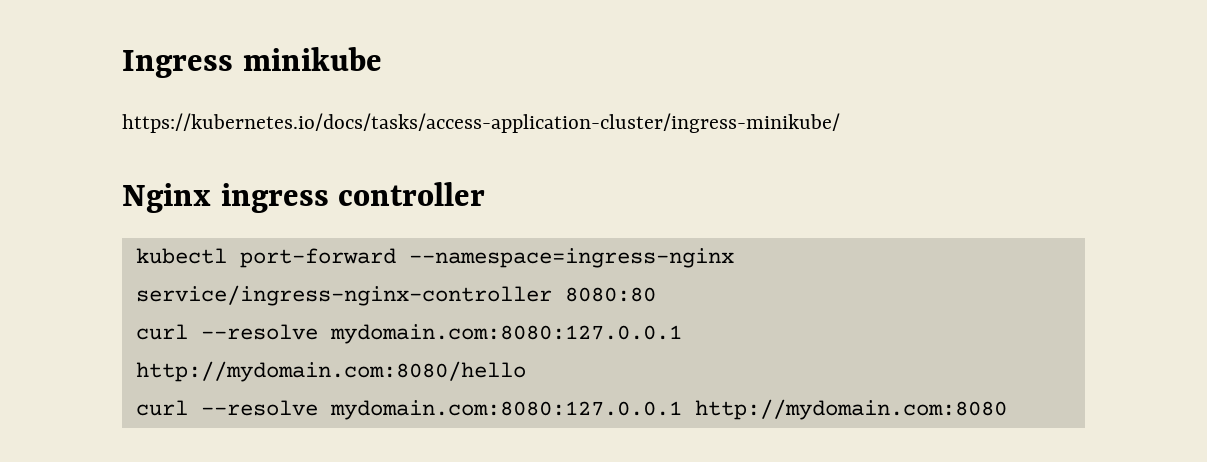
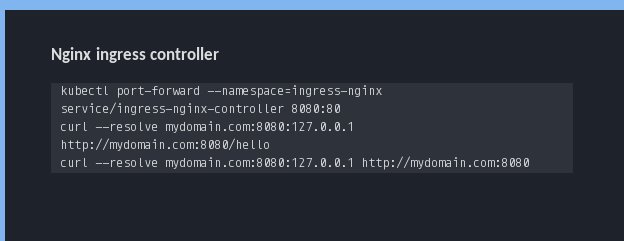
- Ingress minikube
- https://kubernetes.io/docs/tasks/access-application-cluster/ingress-minikube/

